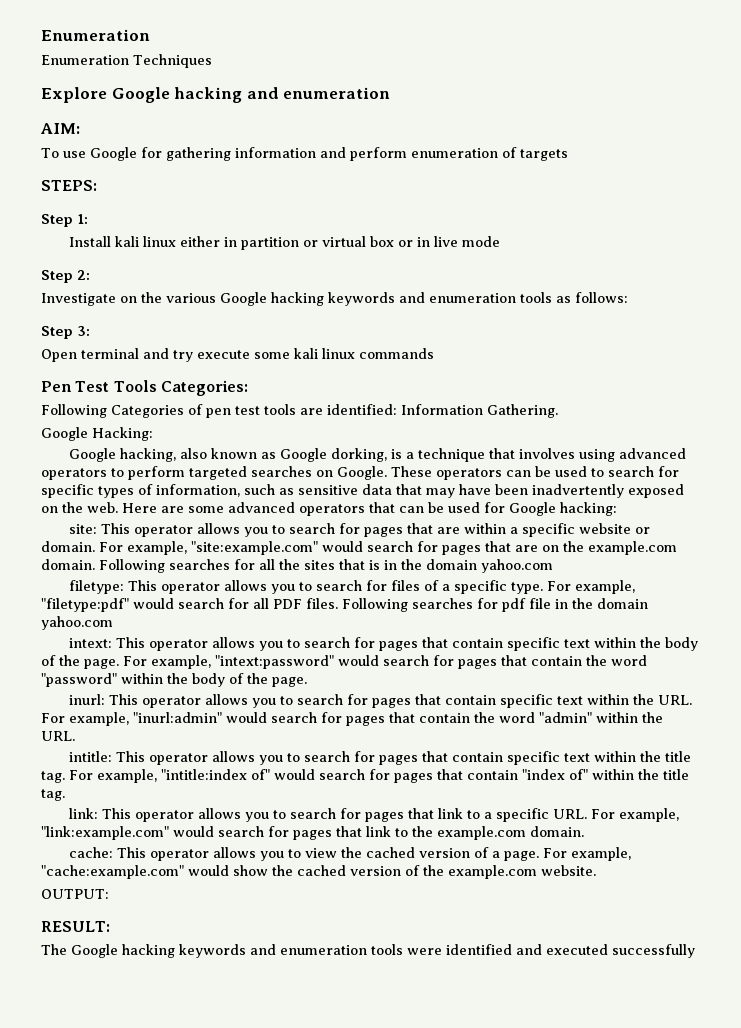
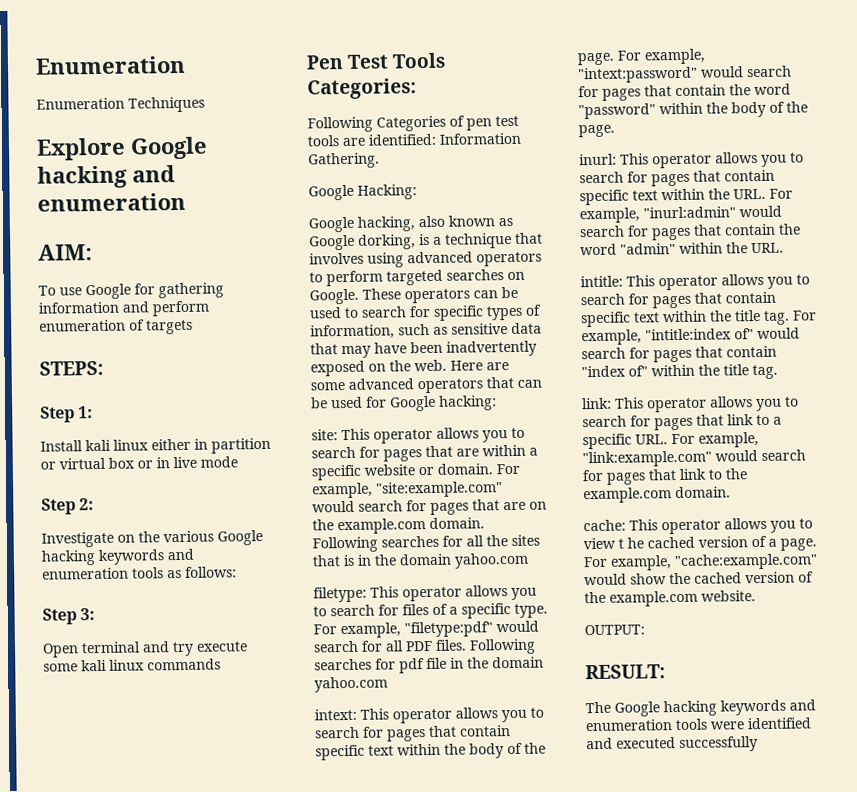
- cache: This operator allows you to view the cached version of a page.
+ cache: This operator allows you to view t he cached version of a page.

